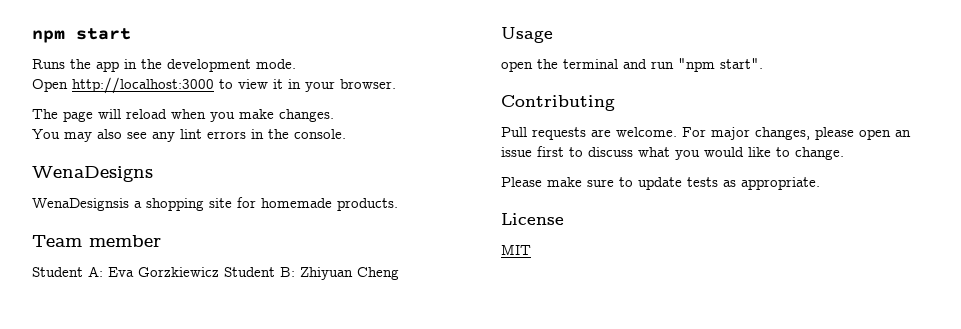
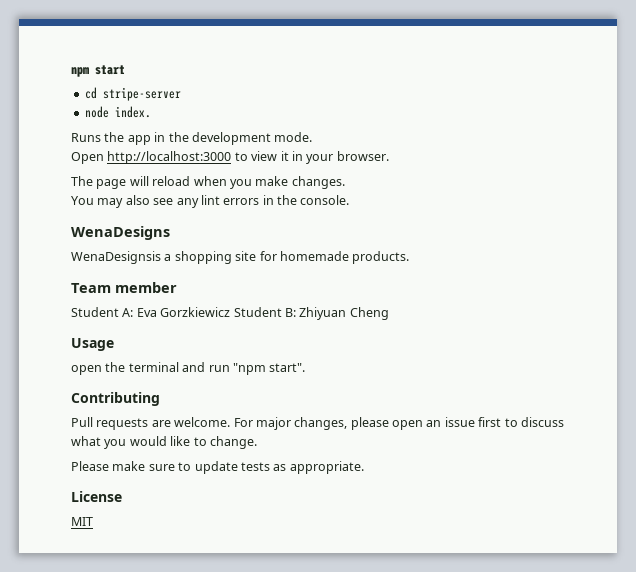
+ cd stripe-server
+ node index.

